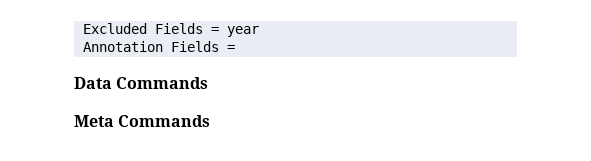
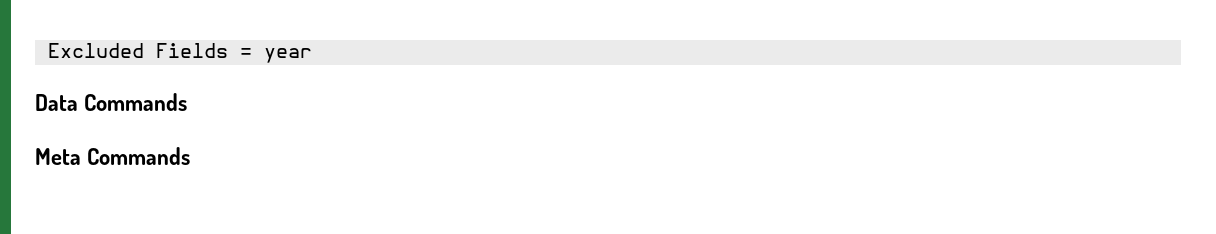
- Annotation Fields =

